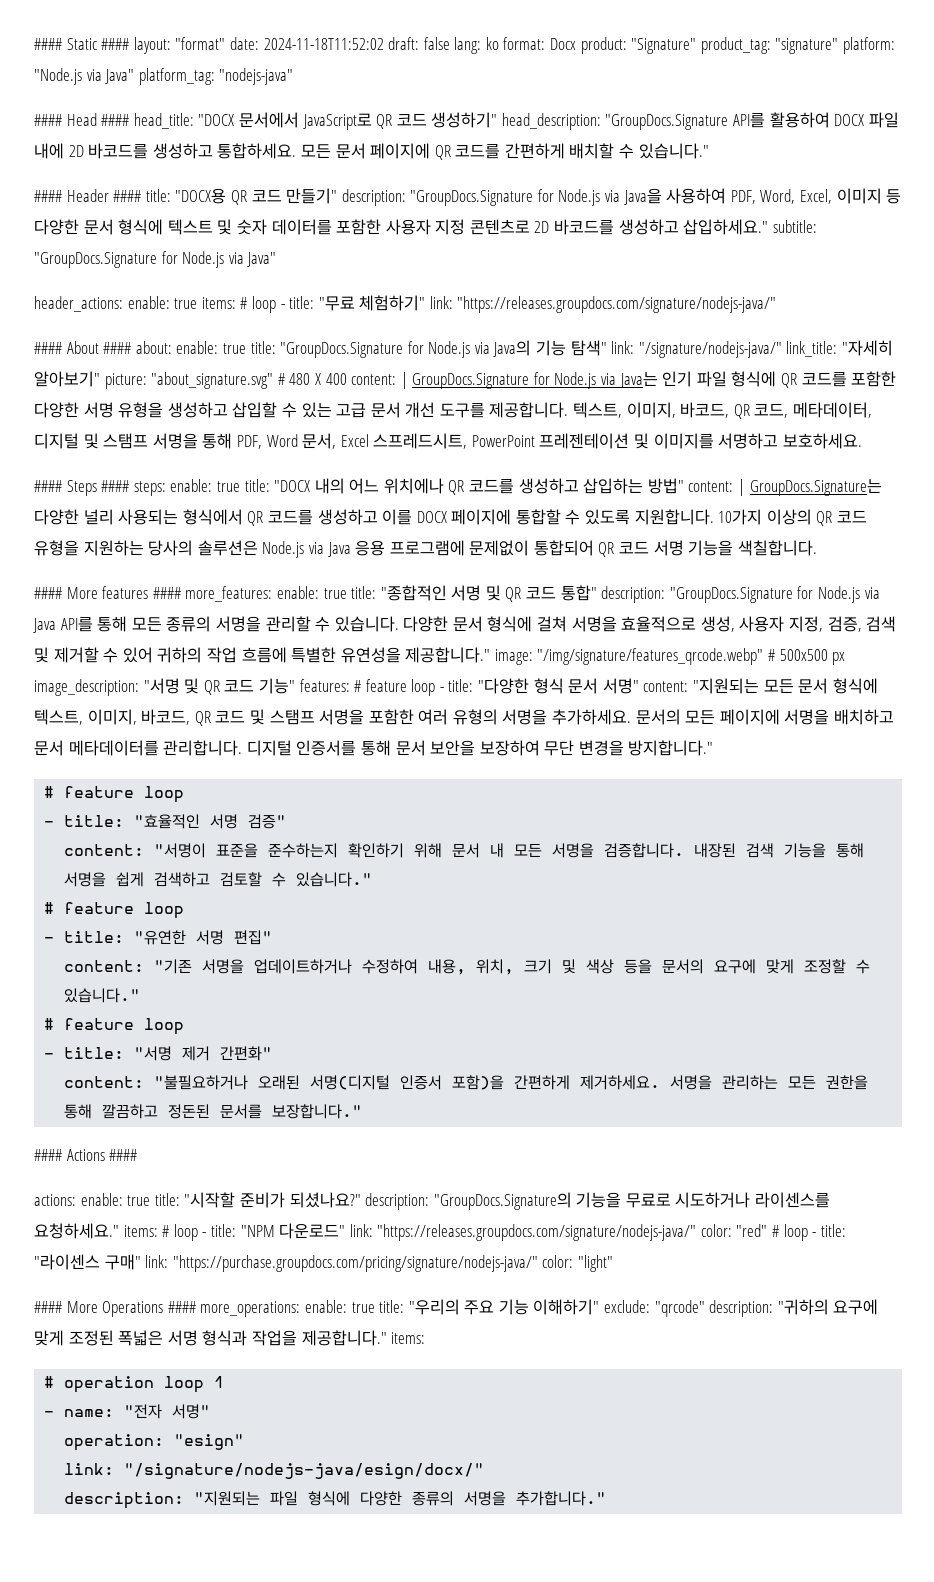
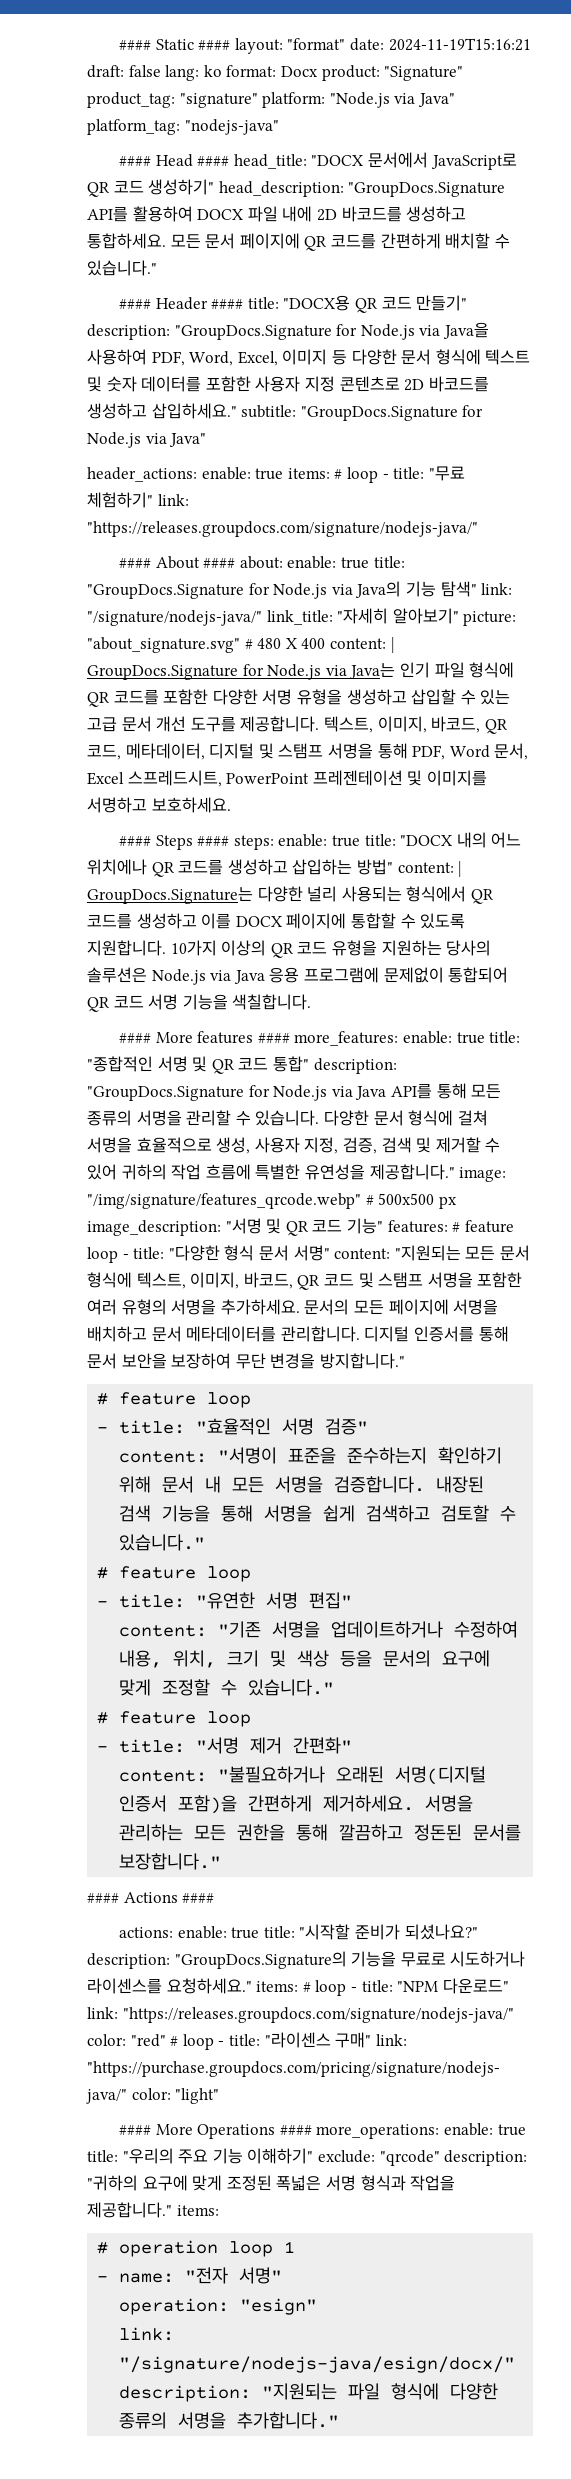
- #### Static #### layout: "format" date: 2024-11-18T11:52:02 draft: false lang: ko format: Docx product: "Signature" product_tag: "signature" platform: "Node.js via Java" platform_tag: "nodejs-java"
+ #### Static #### layout: "format" date: 2024-11-19T15:16:21 draft: false lang: ko format: Docx product: "Signature" product_tag: "signature" platform: "Node.js via Java" platform_tag: "nodejs-java"

